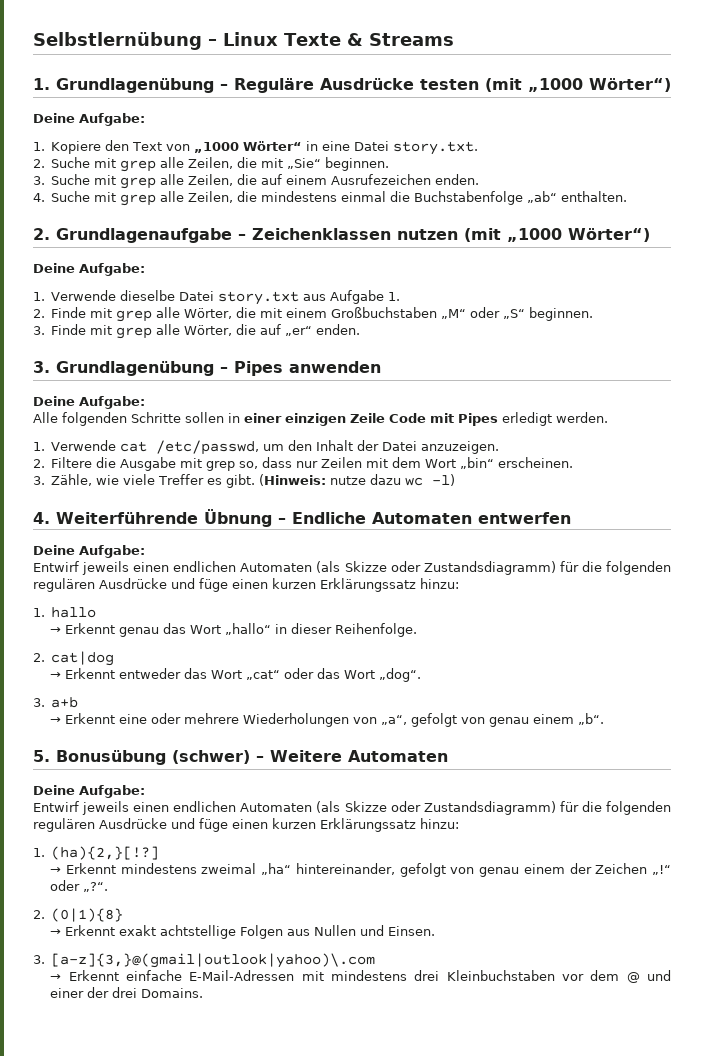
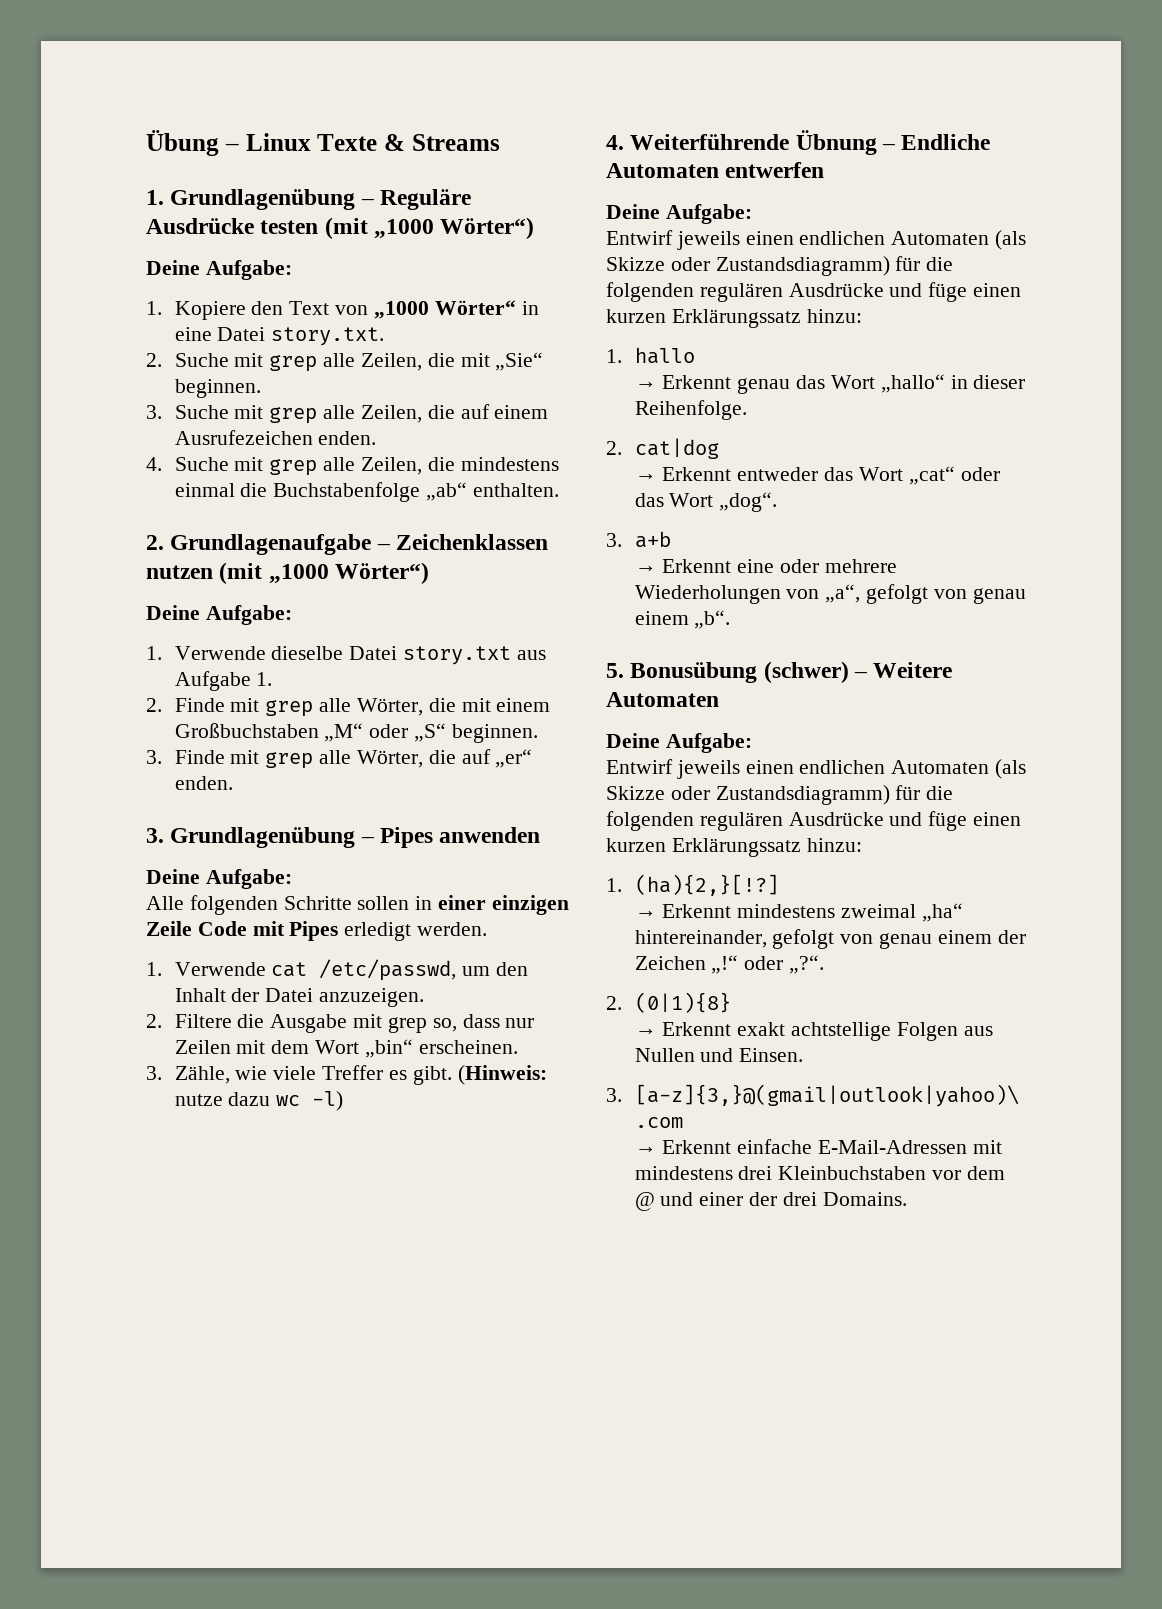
- Selbstlernübung – Linux Texte & Streams
+ Übung – Linux Texte & Streams

